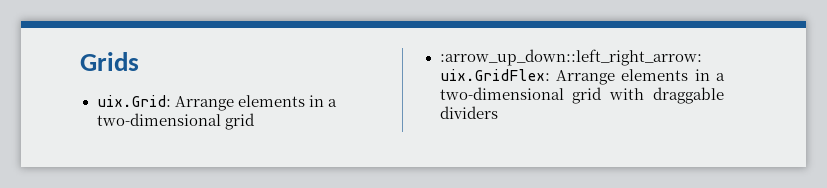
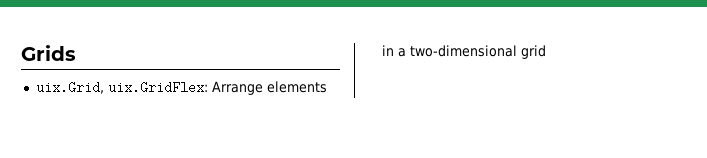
- uix.Grid: Arrange elements in a two-dimensional grid
- :arrow_up_down::left_right_arrow: uix.GridFlex: Arrange elements in a two-dimensional grid with draggable dividers
+ uix.Grid, uix.GridFlex: Arrange elements in a two-dimensional grid

